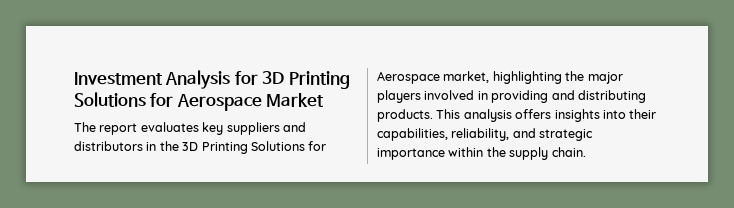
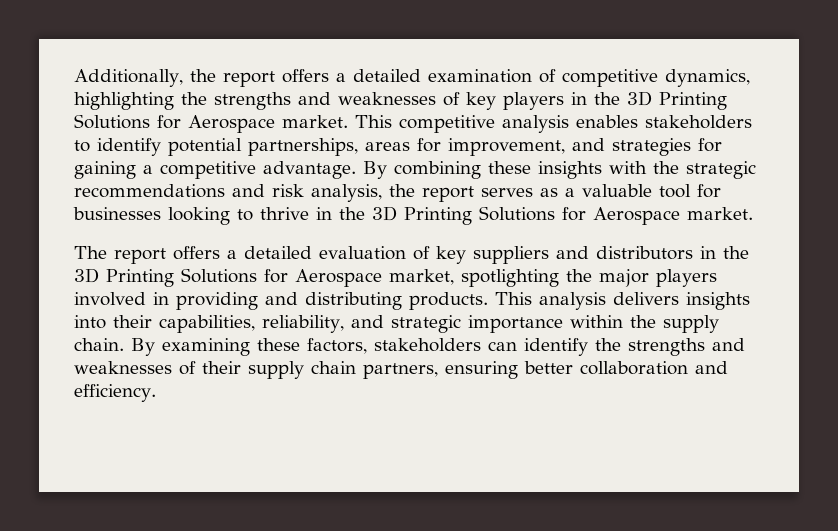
- Investment Analysis for 3D Printing Solutions for Aerospace Market
- The report evaluates key suppliers and distributors in the 3D Printing Solutions for Aerospace market, highlighting the major players involved in providing and distributing products.
+ Additionally, the report offers a detailed examination of competitive dynamics, highlighting the strengths and weaknesses of key players in the 3D Printing Solutions for Aerospace market. This competitive analysis enables stakeholders to identify potential partnerships, areas for improvement, and strategies for gaining a competitive advantage. By combining these insights with the strategic recommendations and risk analysis, the report serves as a valuable tool for businesses looking to thrive in the 3D Printing Solutions for Aerospace market.
+ The report offers a detailed evaluation of key suppliers and distributors in the 3D Printing Solutions for Aerospace market, spotlighting the major players involved in providing and distributing products.
- This analysis offers insights into their capabilities, reliability, and strategic importance within the supply chain.
+ This analysis delivers insights into their capabilities, reliability, and strategic importance within the supply chain.
+ By examining these factors, stakeholders can identify the strengths and weaknesses of their supply chain partners, ensuring better collaboration and efficiency.

